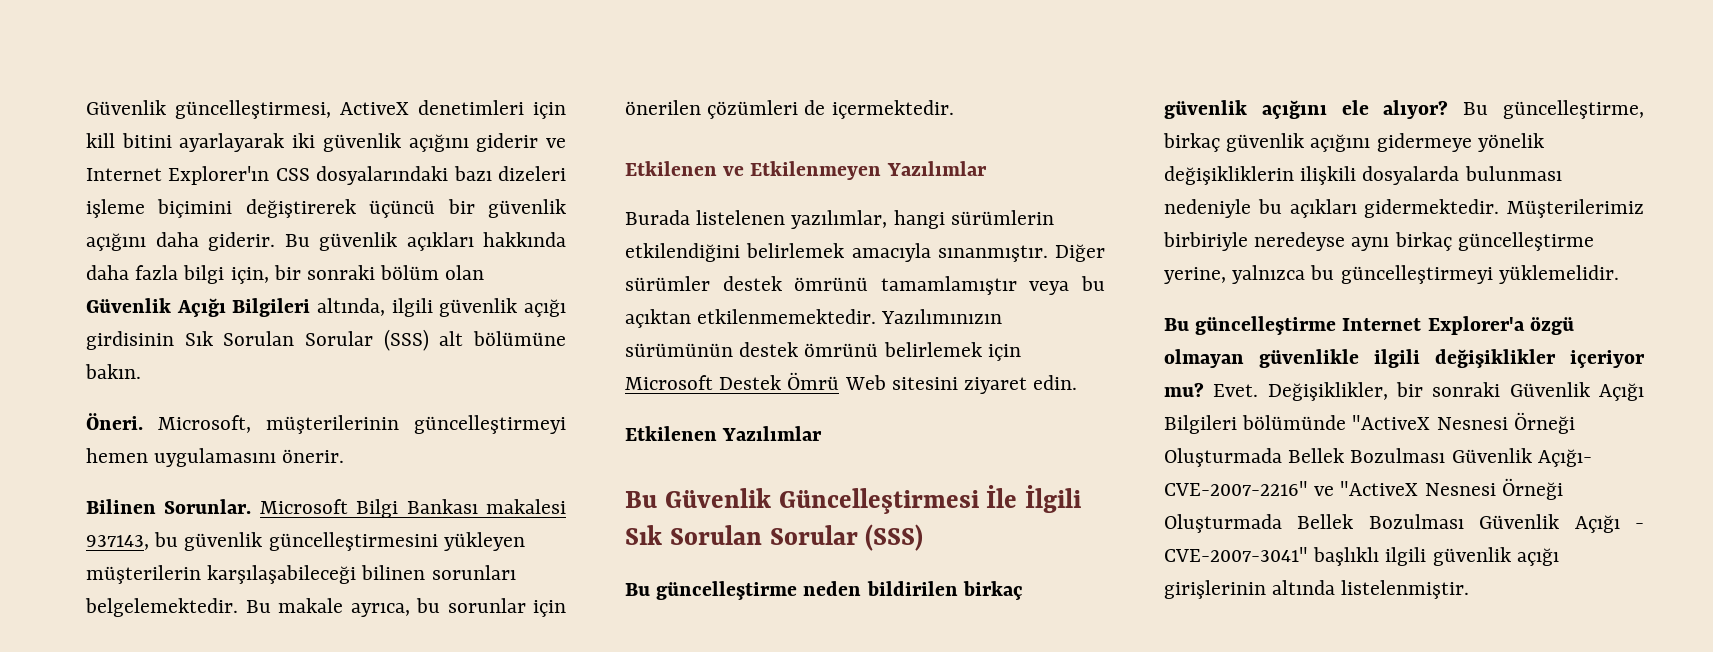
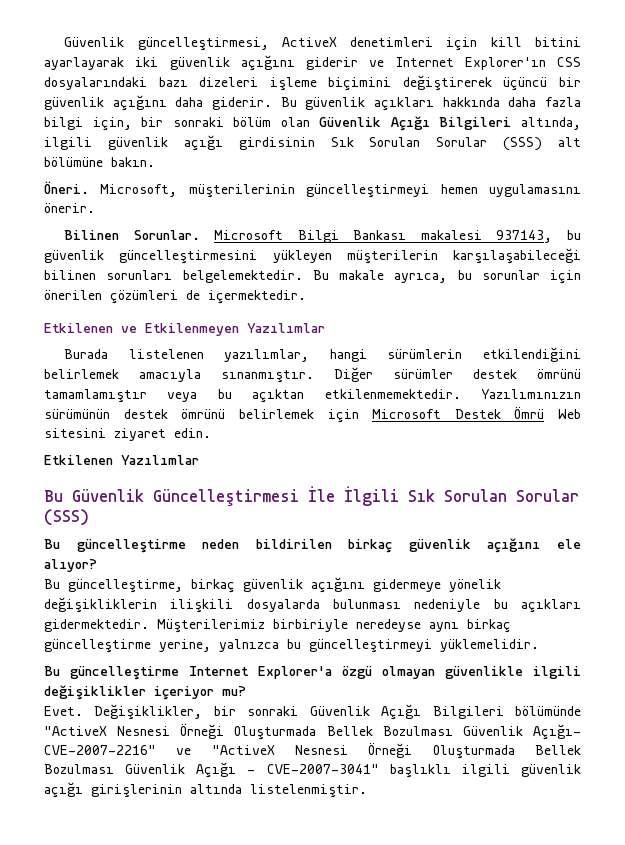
- Bu güncelleştirme neden bildirilen birkaç güvenlik açığını ele alıyor? Bu güncelleştirme, birkaç güvenlik açığını gidermeye yönelik değişikliklerin ilişkili dosyalarda bulunması nedeniyle bu açıkları gidermektedir.
+ Bu güncelleştirme neden bildirilen birkaç güvenlik açığını ele alıyor?
+ Bu güncelleştirme, birkaç güvenlik açığını gidermeye yönelik değişikliklerin ilişkili dosyalarda bulunması nedeniyle bu açıkları gidermektedir.
- Bu güncelleştirme Internet Explorer'a özgü olmayan güvenlikle ilgili değişiklikler içeriyor mu? Evet.
+ Bu güncelleştirme Internet Explorer'a özgü olmayan güvenlikle ilgili değişiklikler içeriyor mu?
+ Evet.

